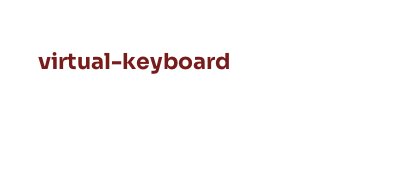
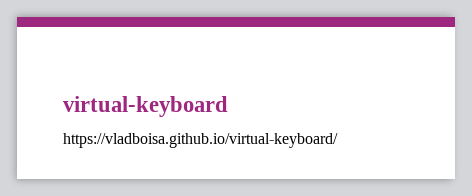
+ https://vladboisa.github.io/virtual-keyboard/

